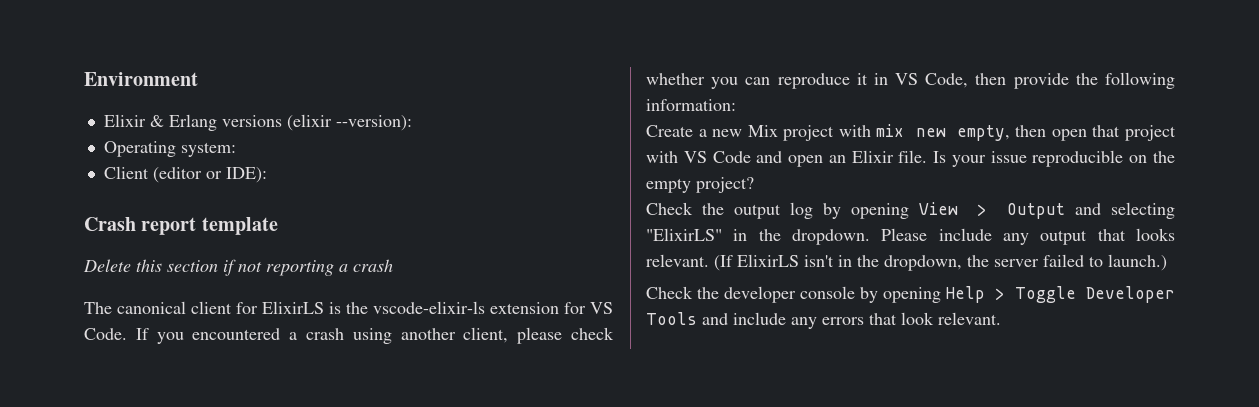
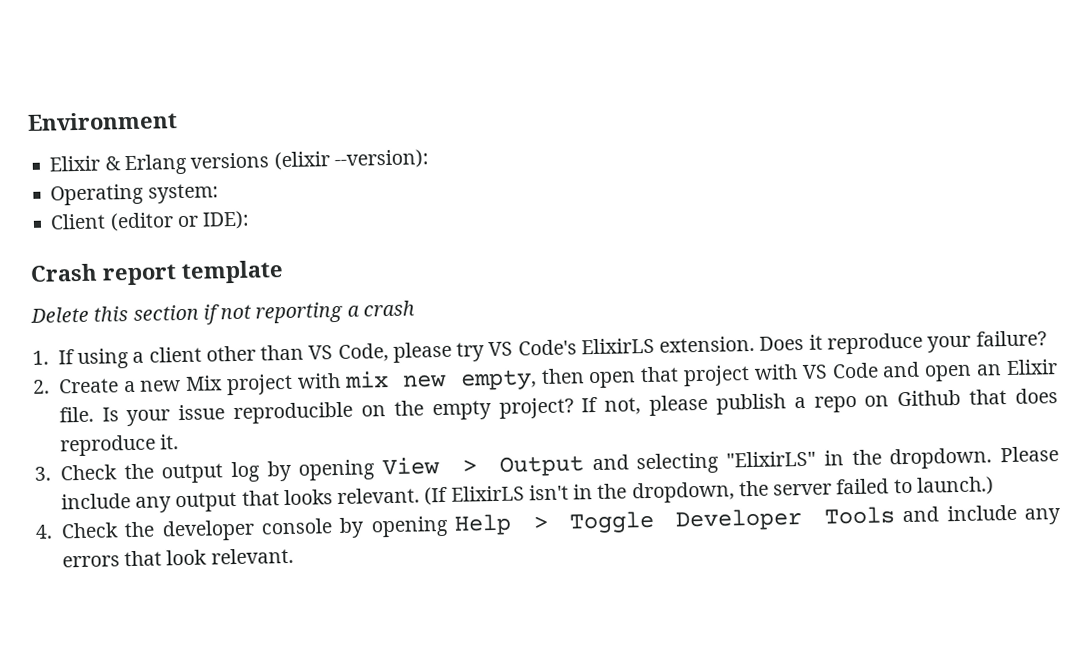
- The canonical client for ElixirLS is the vscode-elixir-ls extension for VS Code. If you encountered a crash using another client, please check whether you can reproduce it in VS Code, then provide the following information:
- Create a new Mix project with mix new empty, then open that project with VS Code and open an Elixir file.
+ 1. If using a client other than VS Code, please try VS Code's ElixirLS extension. Does it reproduce your failure?
+ 2. Create a new Mix project with mix new empty, then open that project with VS Code and open an Elixir file.
- Is your issue reproducible on the empty project?
- Check the output log by opening View > Output and selecting "ElixirLS" in the dropdown.
+ Is your issue reproducible on the empty project? If not, please publish a repo on Github that does reproduce it.
+ 3. Check the output log by opening View > Output and selecting "ElixirLS" in the dropdown.
- Check the developer console by opening Help > Toggle Developer Tools and include any errors that look relevant.
+ 4. Check the developer console by opening Help > Toggle Developer Tools and include any errors that look relevant.

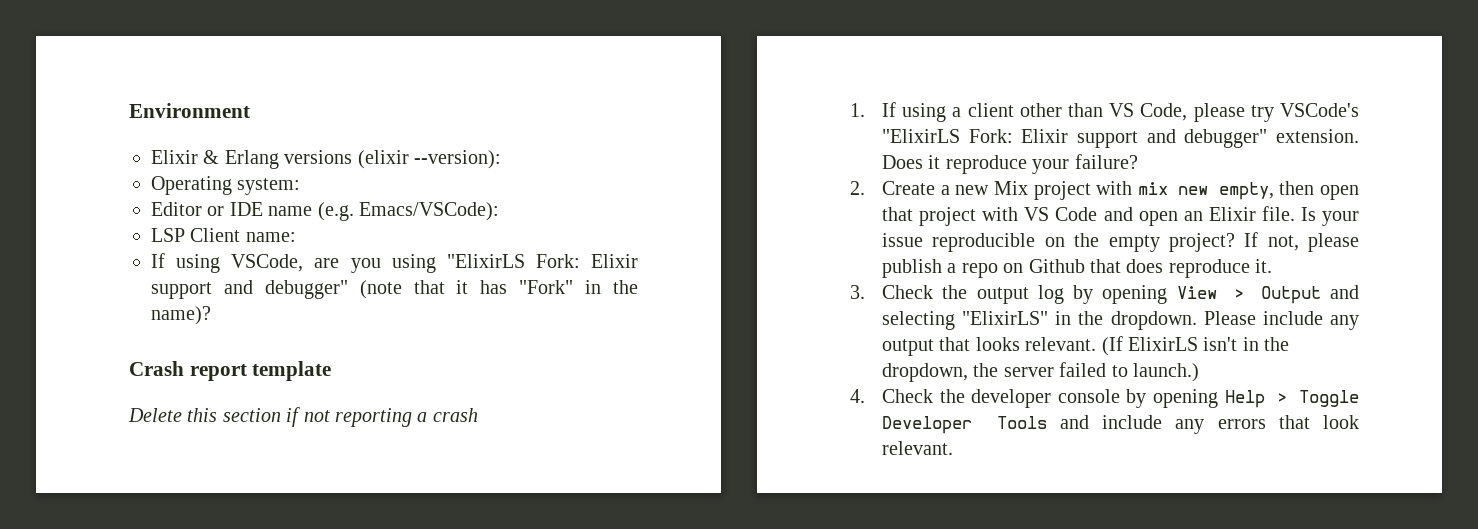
- Client (editor or IDE):
+ Editor or IDE name (e.g. Emacs/VSCode):
+ LSP Client name:
+ If using VSCode, are you using "ElixirLS Fork: Elixir support and debugger" (note that it has "Fork" in the name)?
- 1. If using a client other than VS Code, please try VS Code's ElixirLS extension.
+ 1. If using a client other than VS Code, please try VSCode's "ElixirLS Fork: Elixir support and debugger" extension.

